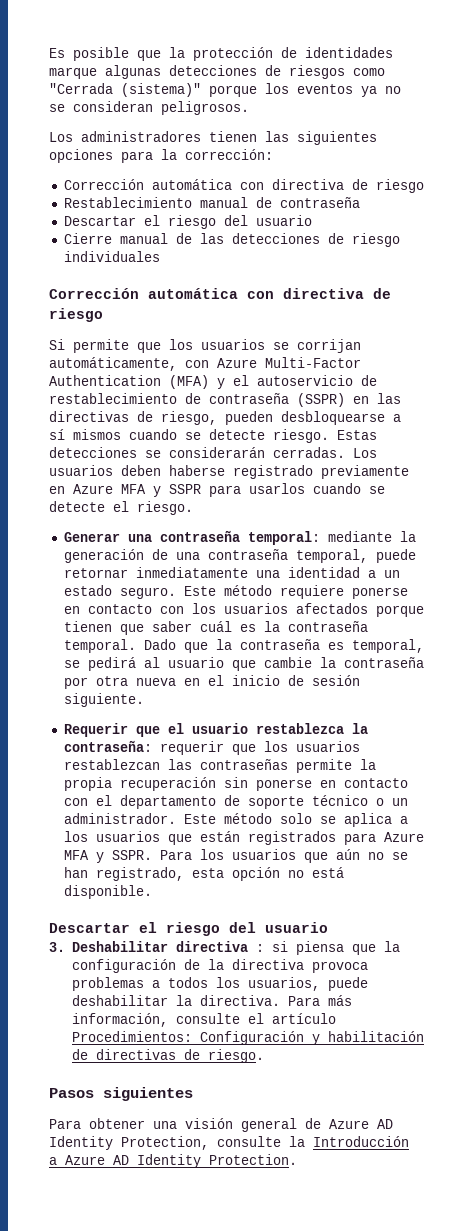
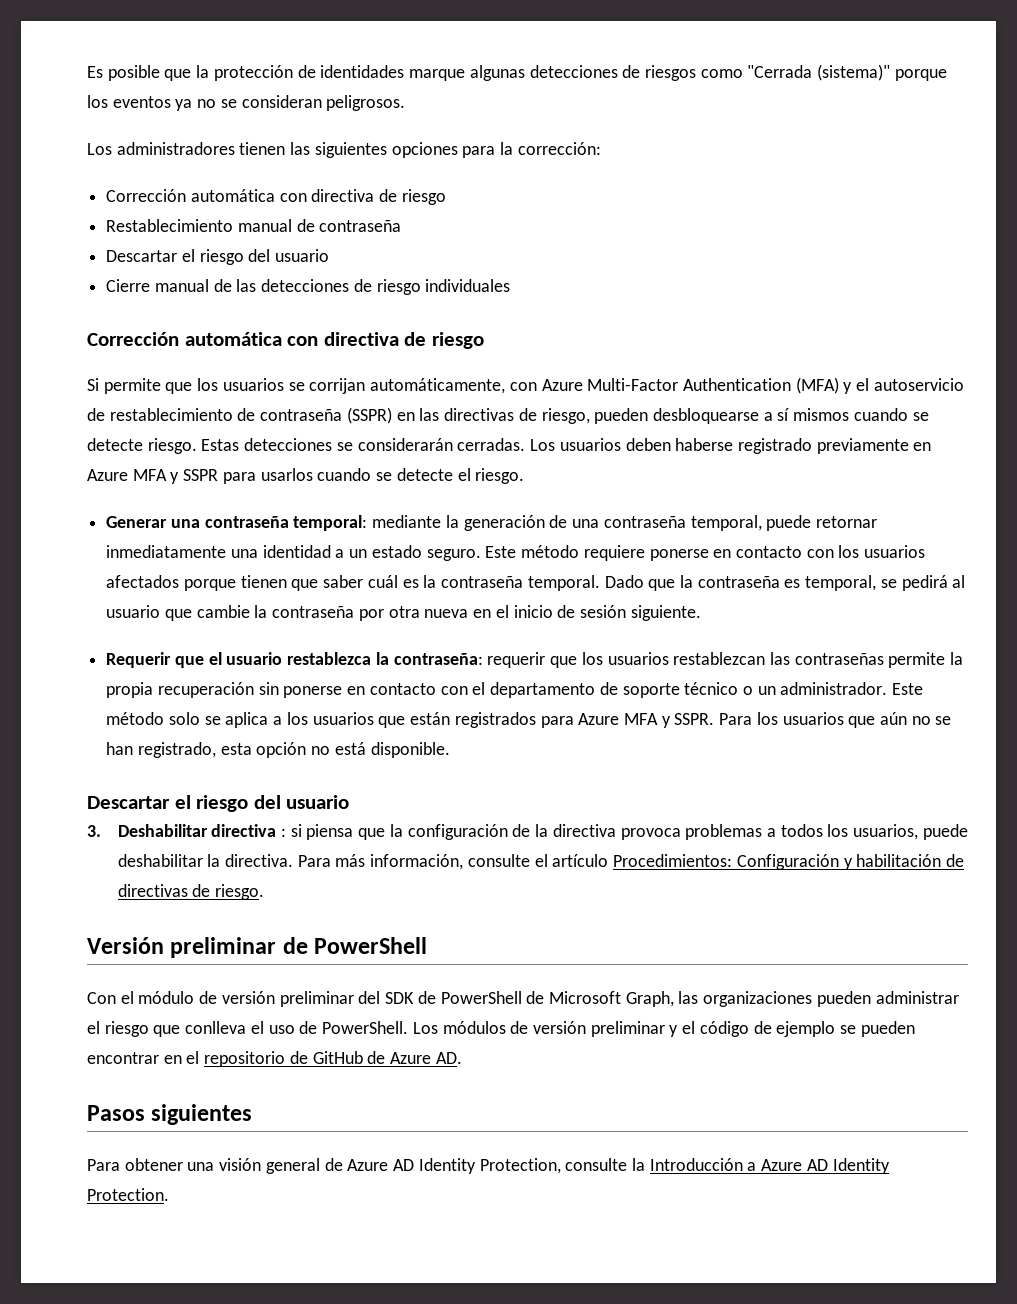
+ Versión preliminar de PowerShell
+ Con el módulo de versión preliminar del SDK de PowerShell de Microsoft Graph, las organizaciones pueden administrar el riesgo que conlleva el uso de PowerShell. Los módulos de versión preliminar y el código de ejemplo se pueden encontrar en el repositorio de GitHub de Azure AD.

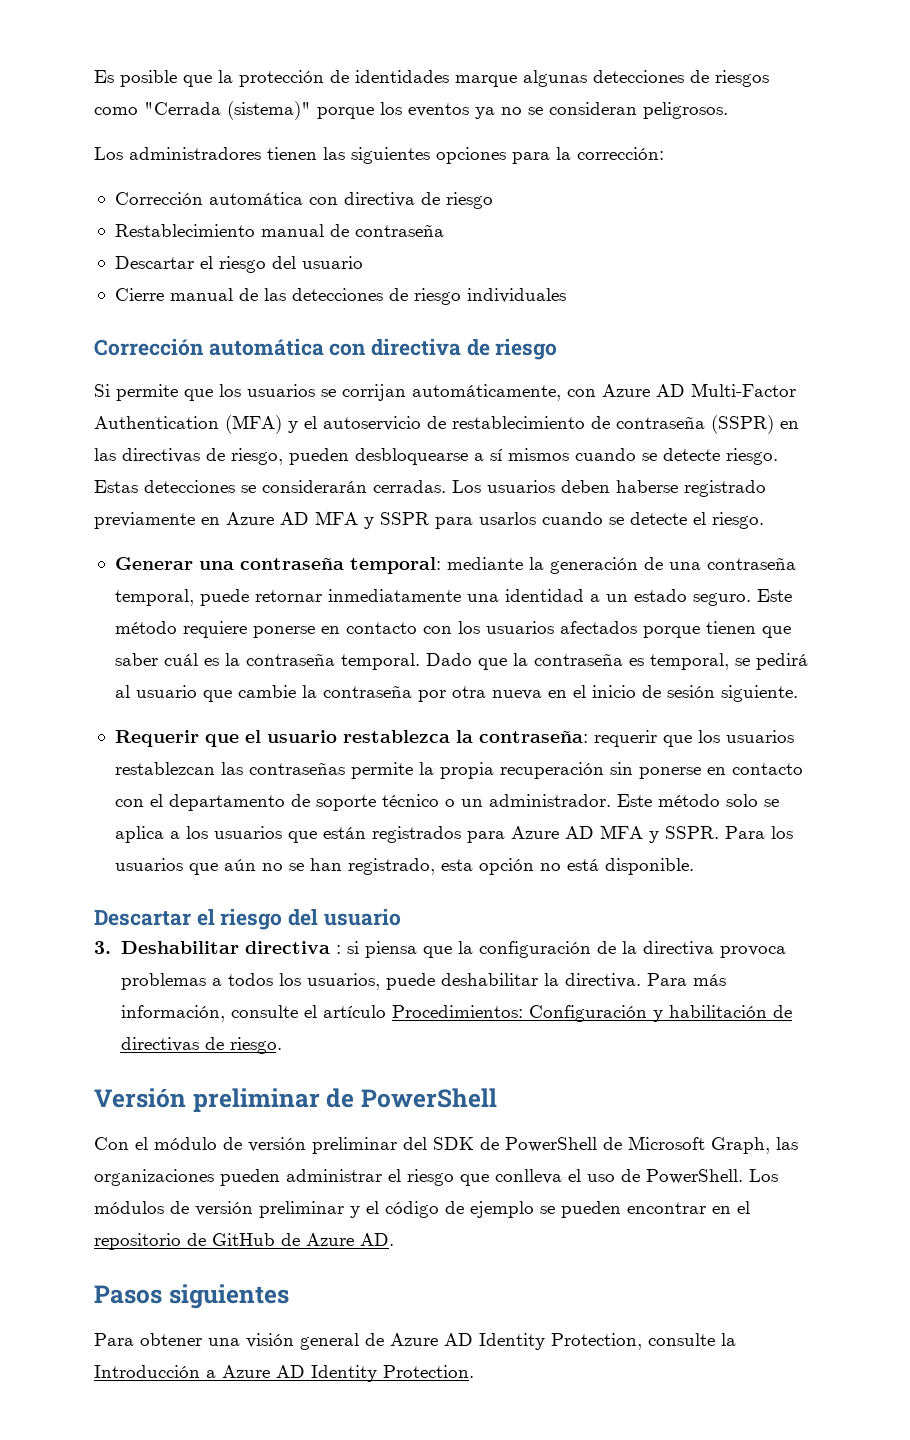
- Si permite que los usuarios se corrijan automáticamente, con Azure Multi-Factor Authentication (MFA) y el autoservicio de restablecimiento de contraseña (SSPR) en las directivas de riesgo, pueden desbloquearse a sí mismos cuando se detecte riesgo.
+ Si permite que los usuarios se corrijan automáticamente, con Azure AD Multi-Factor Authentication (MFA) y el autoservicio de restablecimiento de contraseña (SSPR) en las directivas de riesgo, pueden desbloquearse a sí mismos cuando se detecte riesgo.
- Los usuarios deben haberse registrado previamente en Azure MFA y SSPR para usarlos cuando se detecte el riesgo.
+ Los usuarios deben haberse registrado previamente en Azure AD MFA y SSPR para usarlos cuando se detecte el riesgo.
- Este método solo se aplica a los usuarios que están registrados para Azure MFA y SSPR.
+ Este método solo se aplica a los usuarios que están registrados para Azure AD MFA y SSPR.

